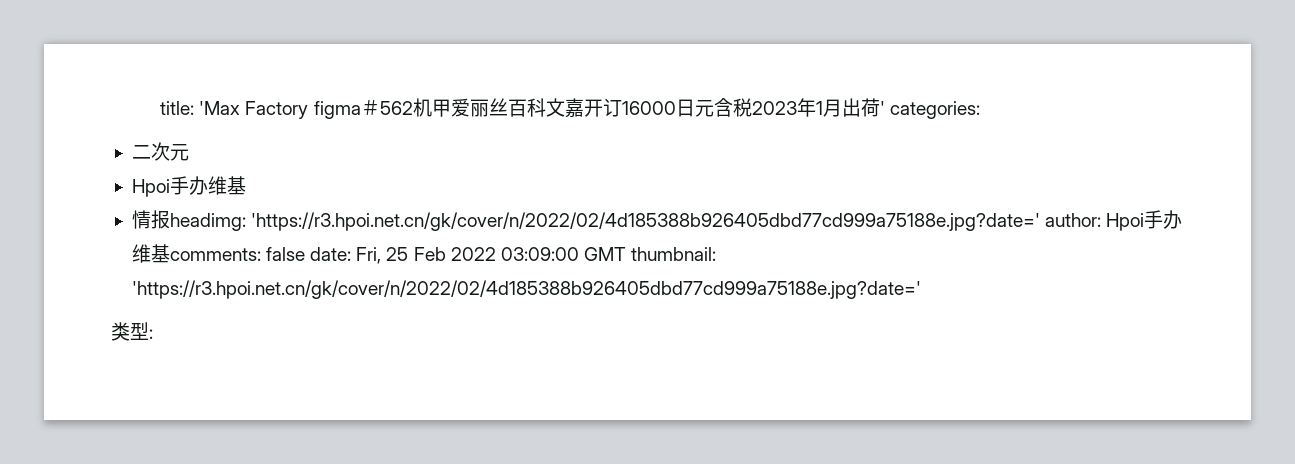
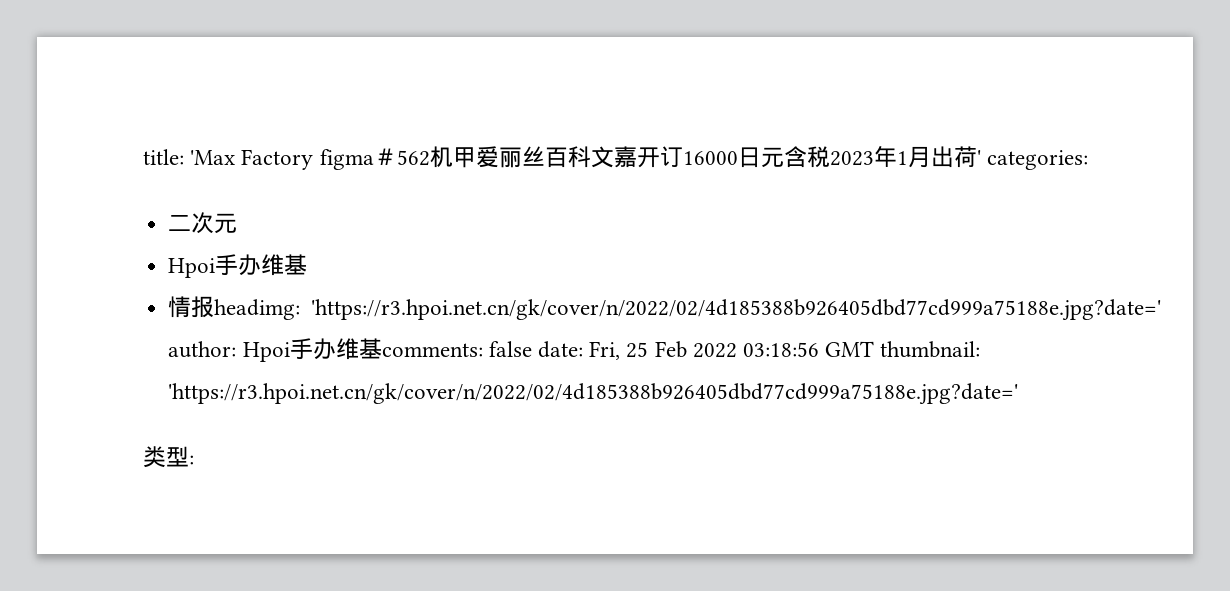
- 情报headimg: 'https://r3.hpoi.net.cn/gk/cover/n/2022/02/4d185388b926405dbd77cd999a75188e.jpg?date=' author: Hpoi手办维基comments: false date: Fri, 25 Feb 2022 03:09:00 GMT thumbnail: 'https://r3.hpoi.net.cn/gk/cover/n/2022/02/4d185388b926405dbd77cd999a75188e.jpg?date='
+ 情报headimg: 'https://r3.hpoi.net.cn/gk/cover/n/2022/02/4d185388b926405dbd77cd999a75188e.jpg?date=' author: Hpoi手办维基comments: false date: Fri, 25 Feb 2022 03:18:56 GMT thumbnail: 'https://r3.hpoi.net.cn/gk/cover/n/2022/02/4d185388b926405dbd77cd999a75188e.jpg?date='

